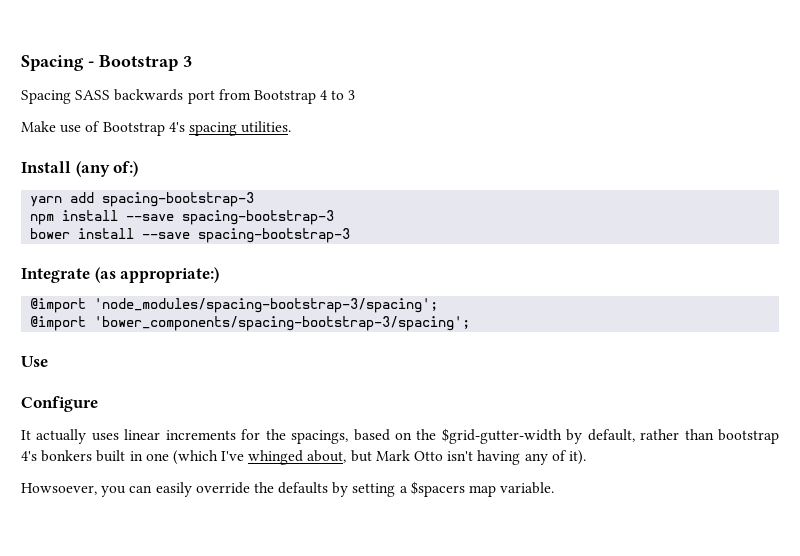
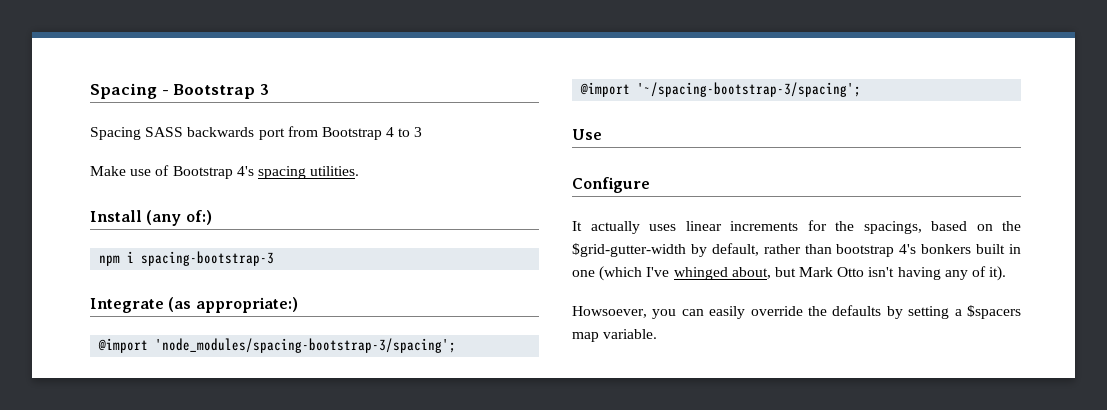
- yarn add spacing-bootstrap-3
- npm install --save spacing-bootstrap-3
- bower install --save spacing-bootstrap-3
+ npm i spacing-bootstrap-3
- @import 'bower_components/spacing-bootstrap-3/spacing';
+ @import '~/spacing-bootstrap-3/spacing';

